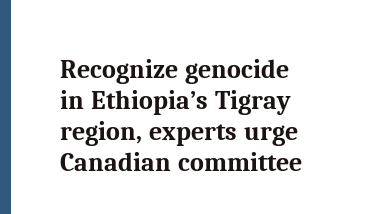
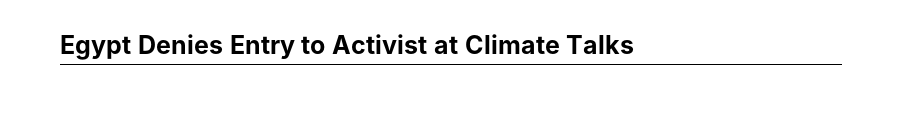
- Recognize genocide in Ethiopia’s Tigray region, experts urge Canadian committee
+ Egypt Denies Entry to Activist at Climate Talks

